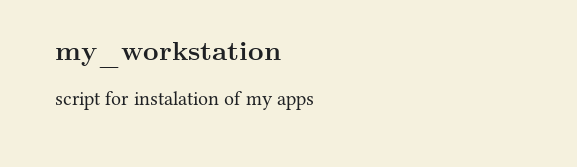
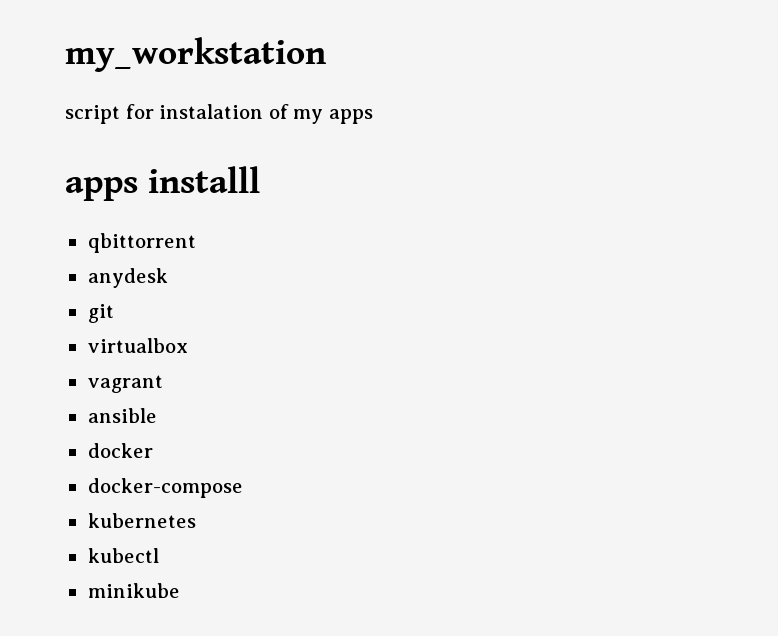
+ apps installl
+ qbittorrent
+ anydesk
+ git
+ virtualbox
+ vagrant
+ ansible
+ docker
+ docker-compose
+ kubernetes
+ kubectl
+ minikube

